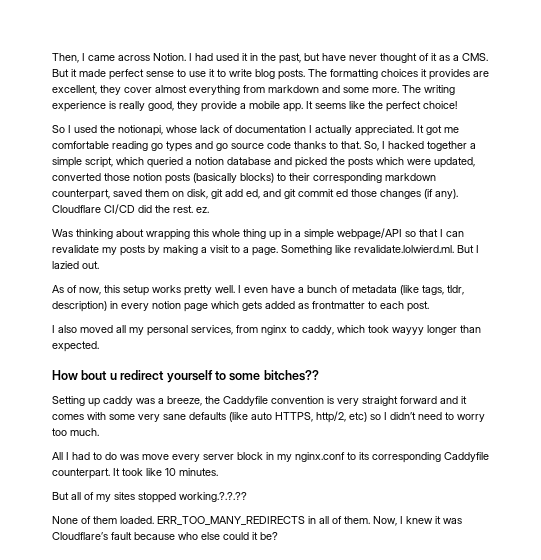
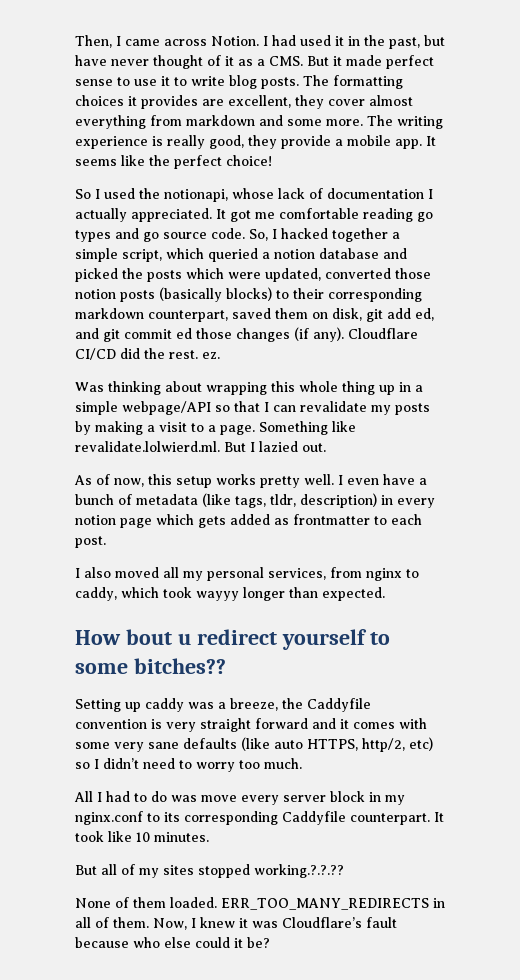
- It got me comfortable reading go types and go source code thanks to that.
+ It got me comfortable reading go types and go source code.

